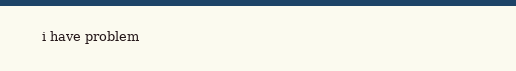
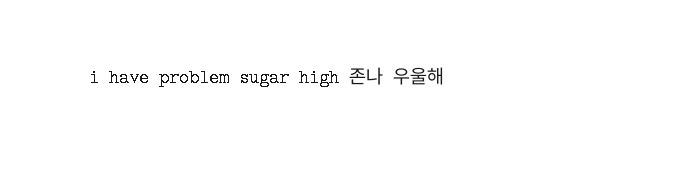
- i have problem
+ i have problem sugar high 존나 우울해

